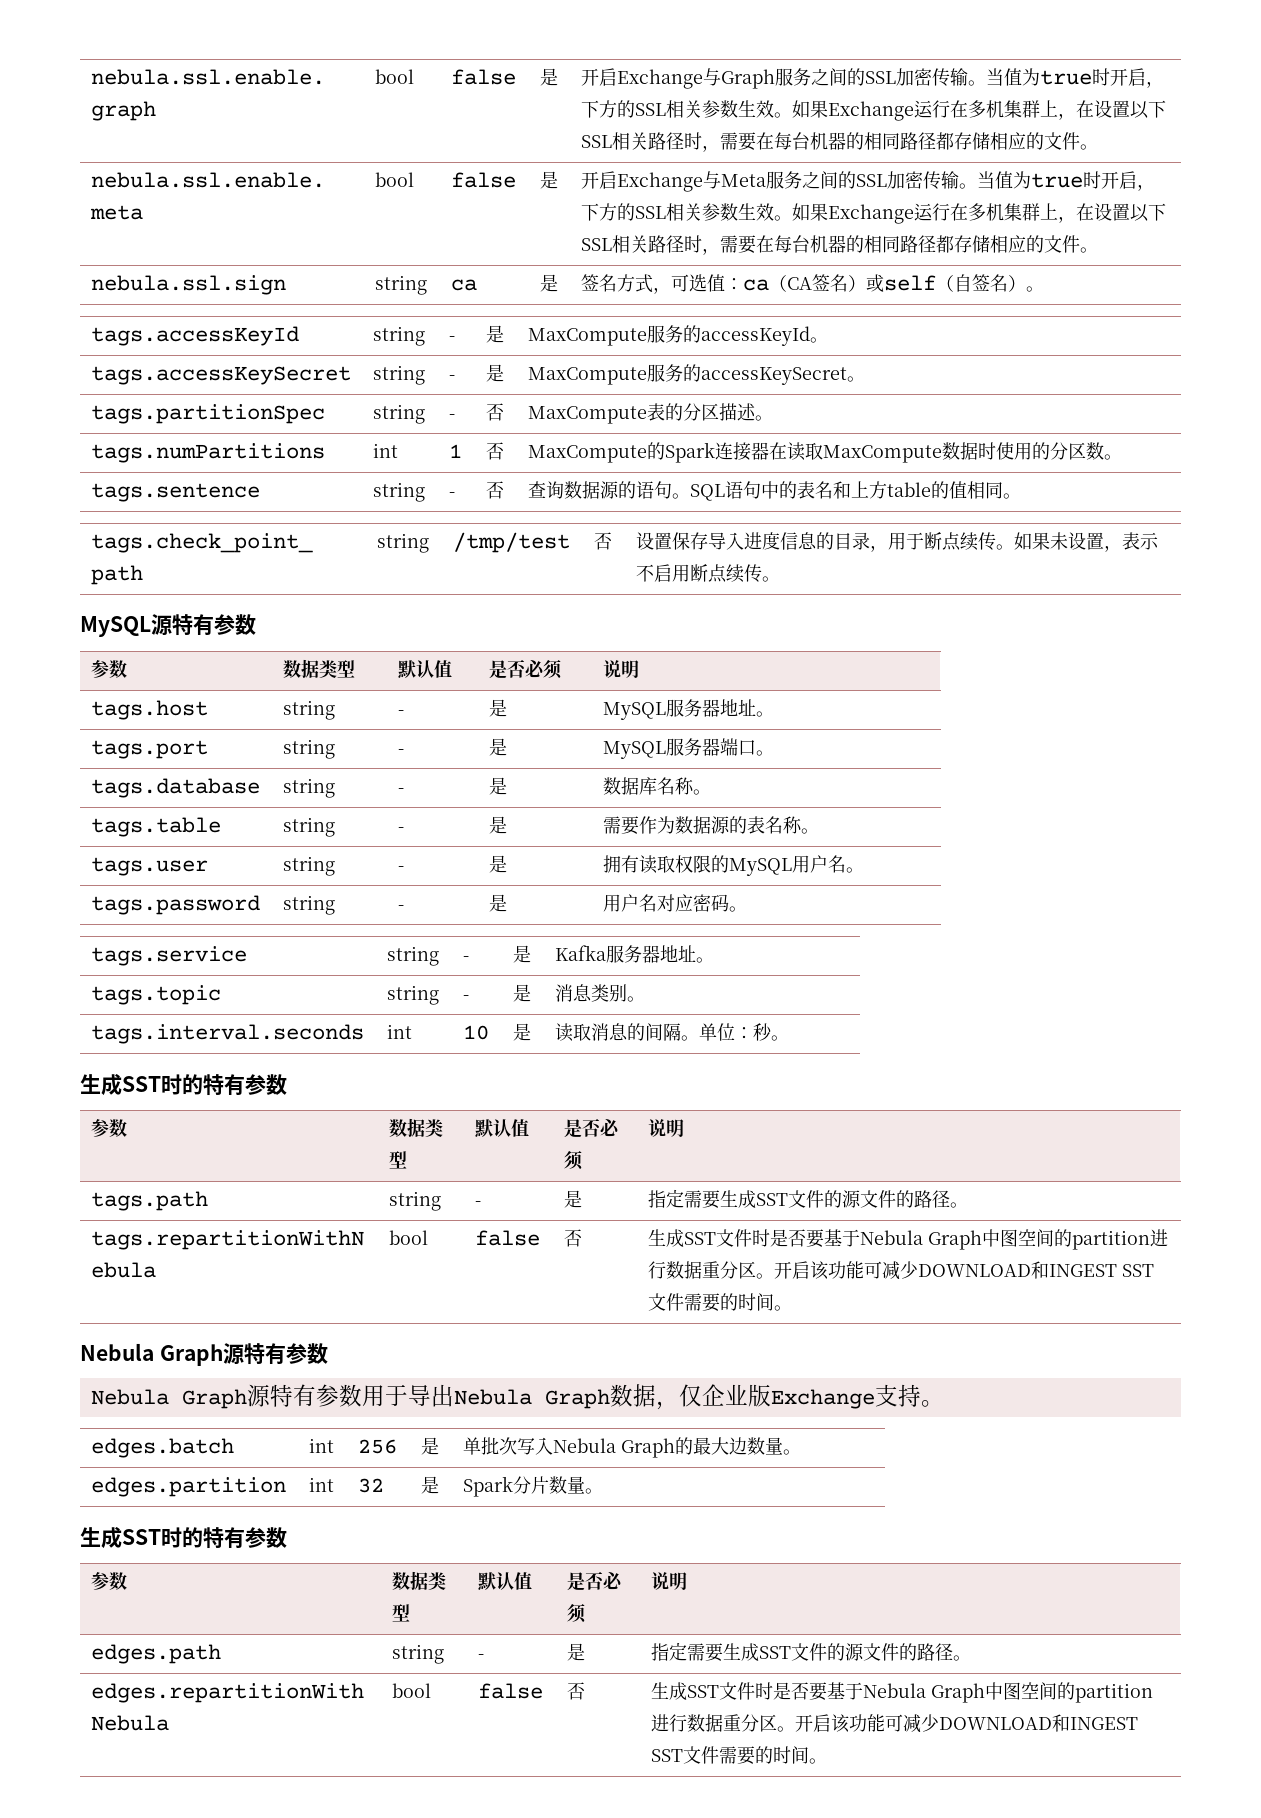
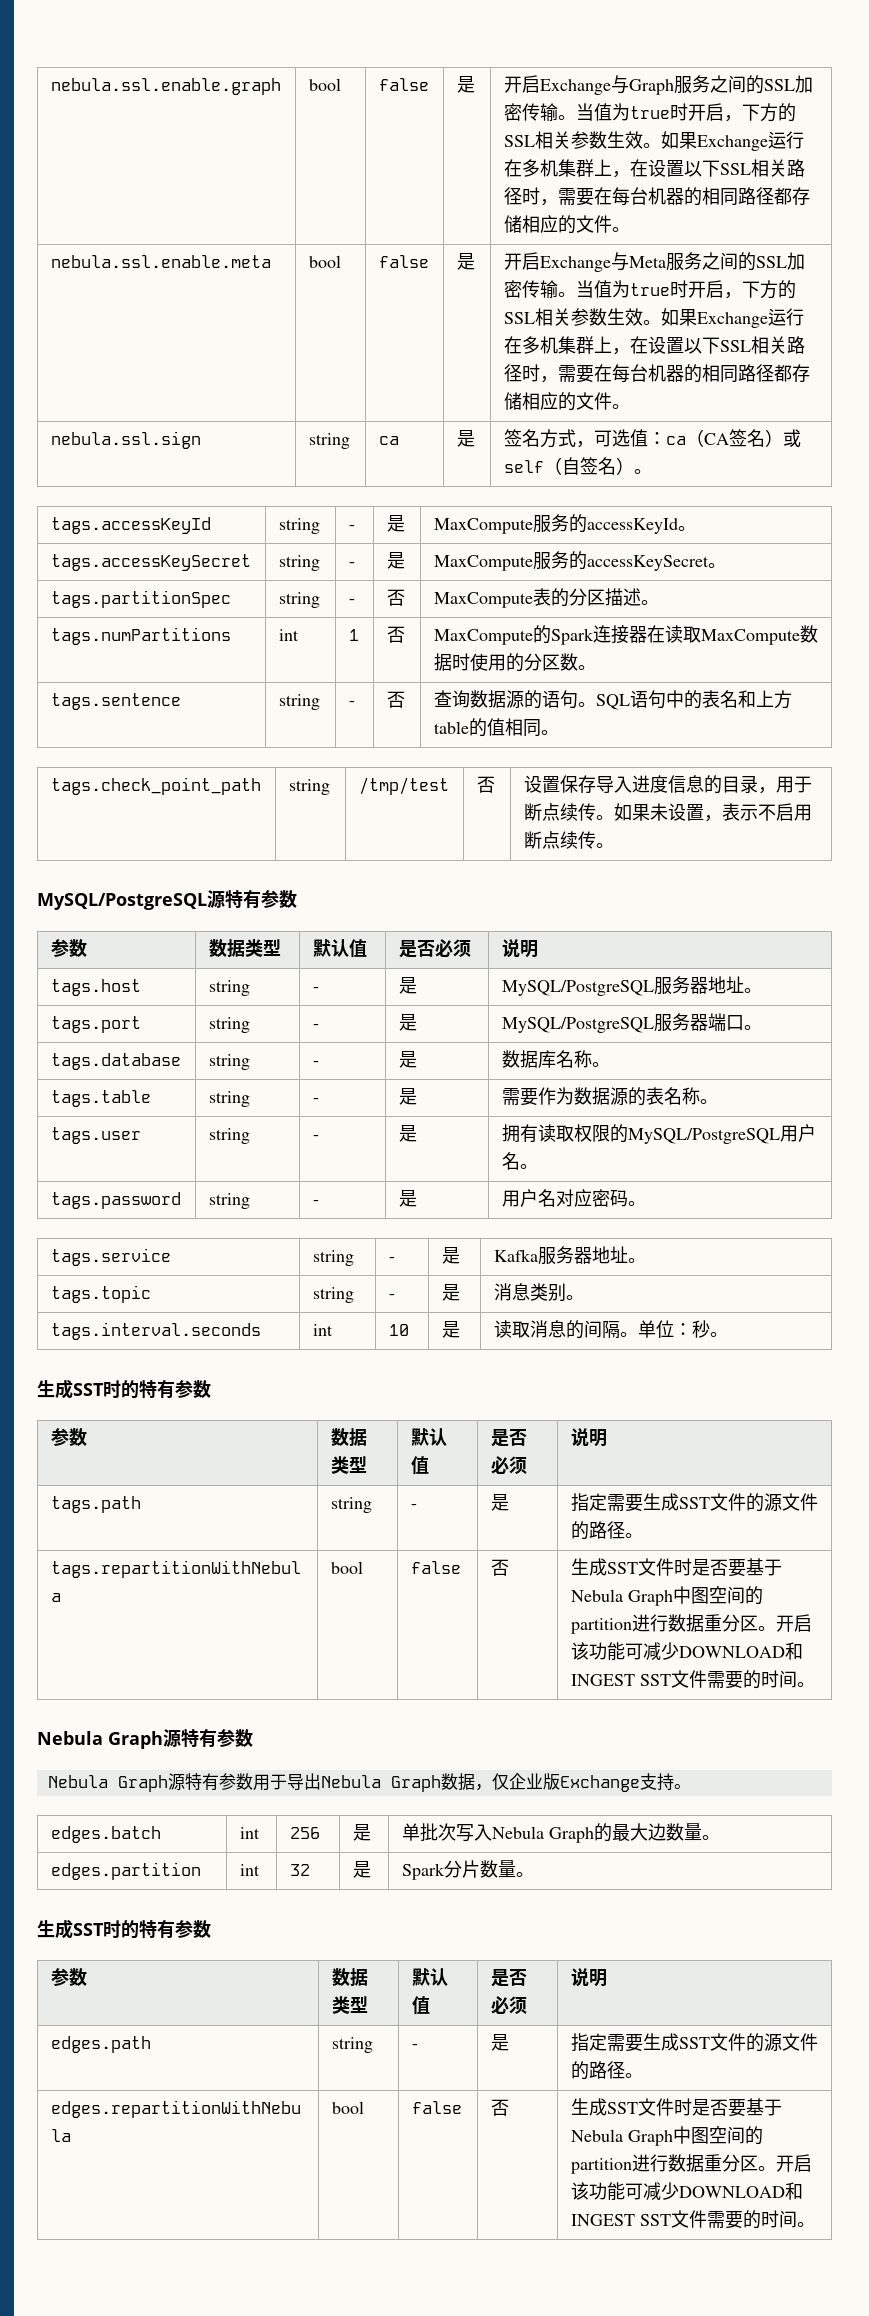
- MySQL源特有参数
+ MySQL/PostgreSQL源特有参数
- tags.host | string | - | 是 | MySQL服务器地址。
+ tags.host | string | - | 是 | MySQL/PostgreSQL服务器地址。
- tags.port | string | - | 是 | MySQL服务器端口。
+ tags.port | string | - | 是 | MySQL/PostgreSQL服务器端口。
- tags.user | string | - | 是 | 拥有读取权限的MySQL用户名。
+ tags.user | string | - | 是 | 拥有读取权限的MySQL/PostgreSQL用户名。

